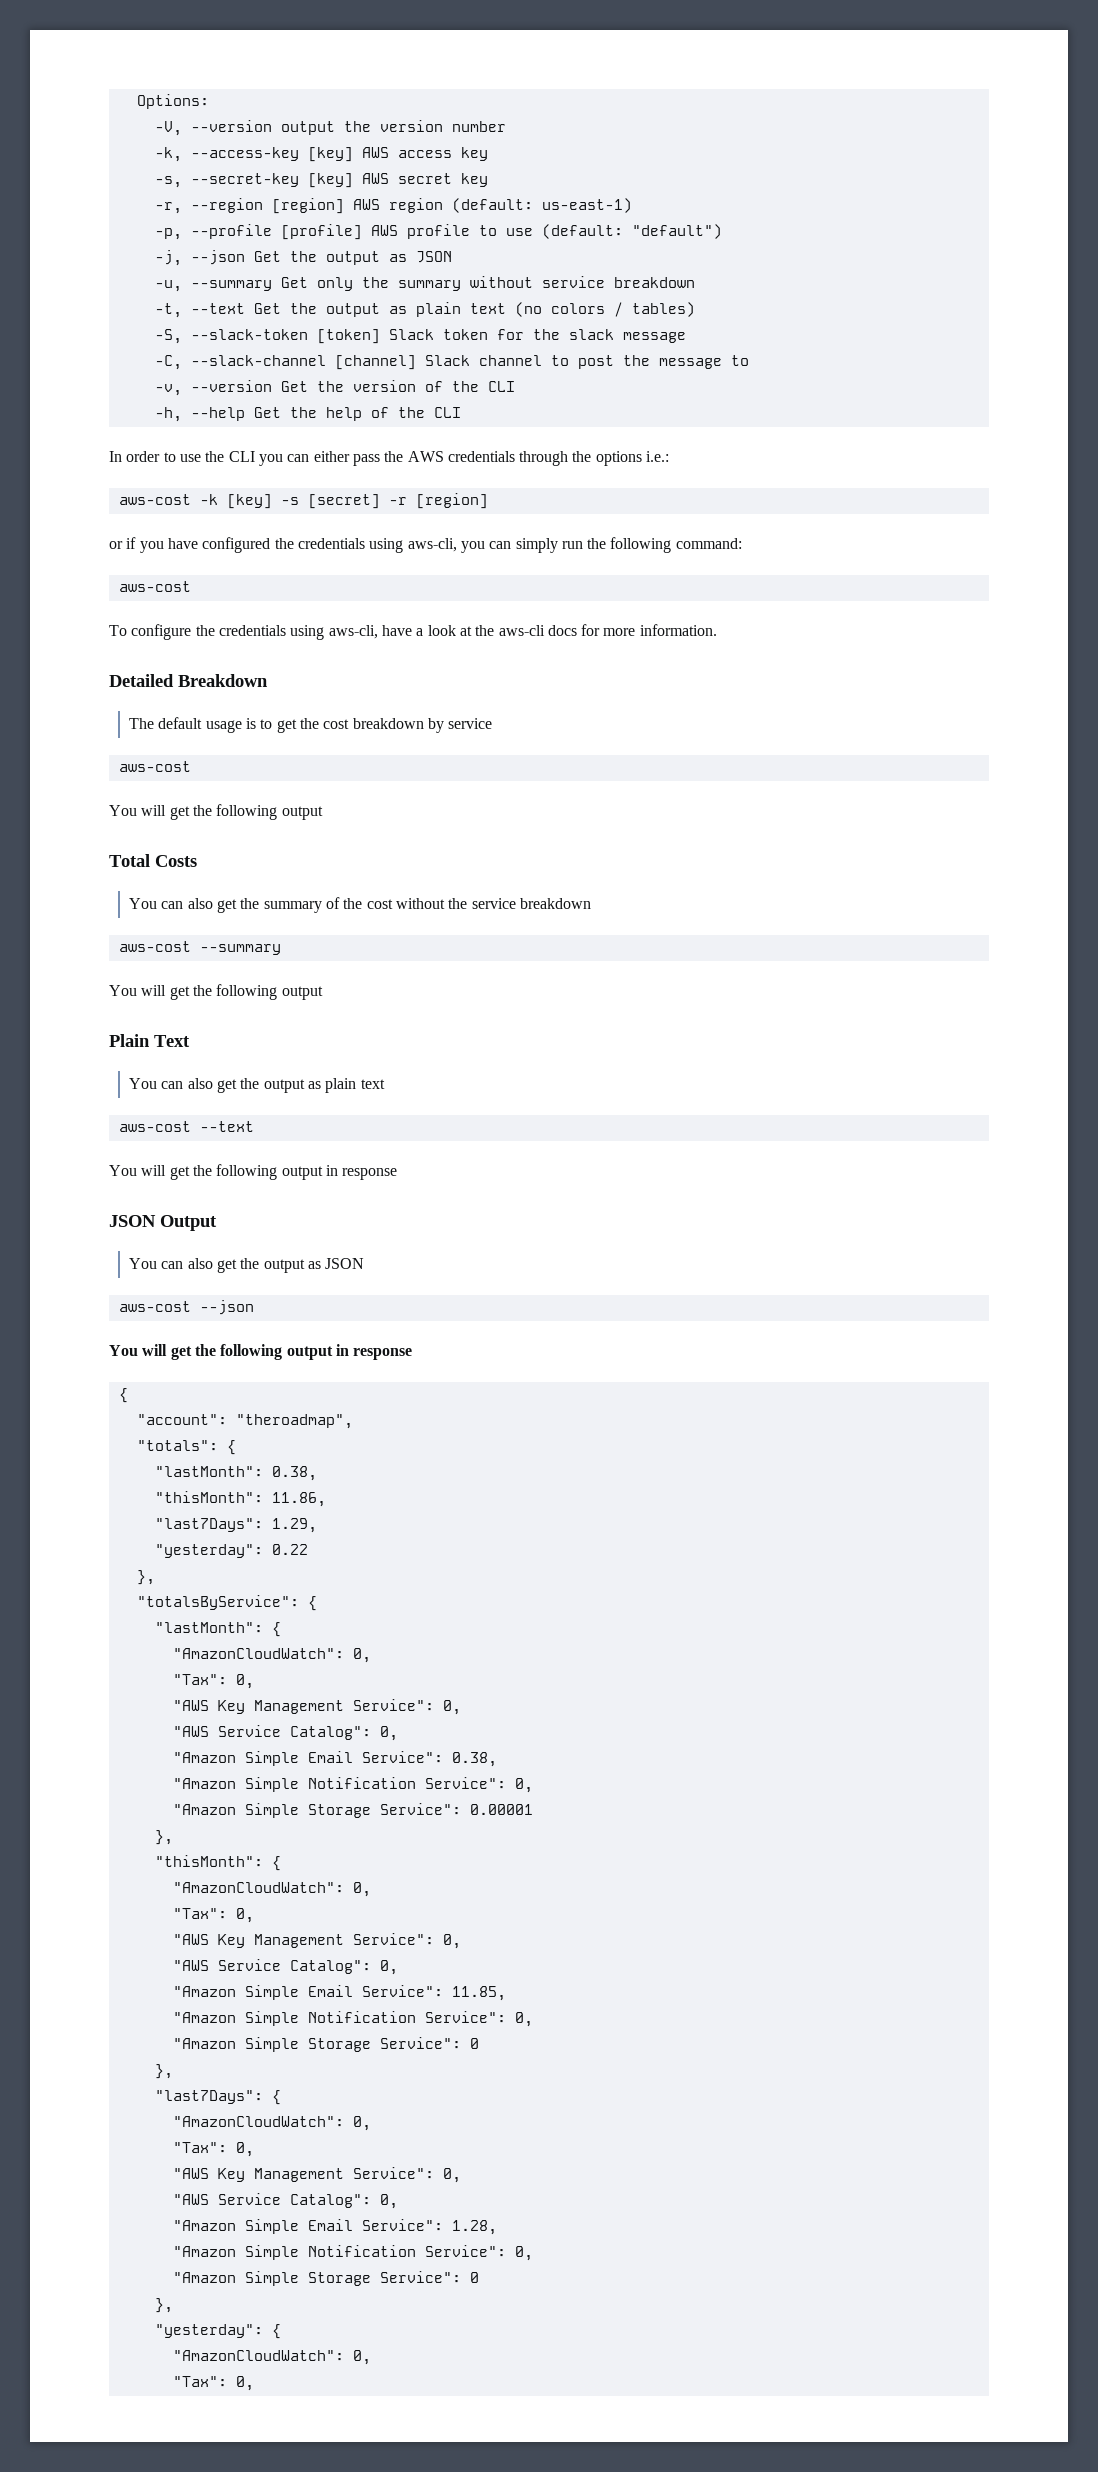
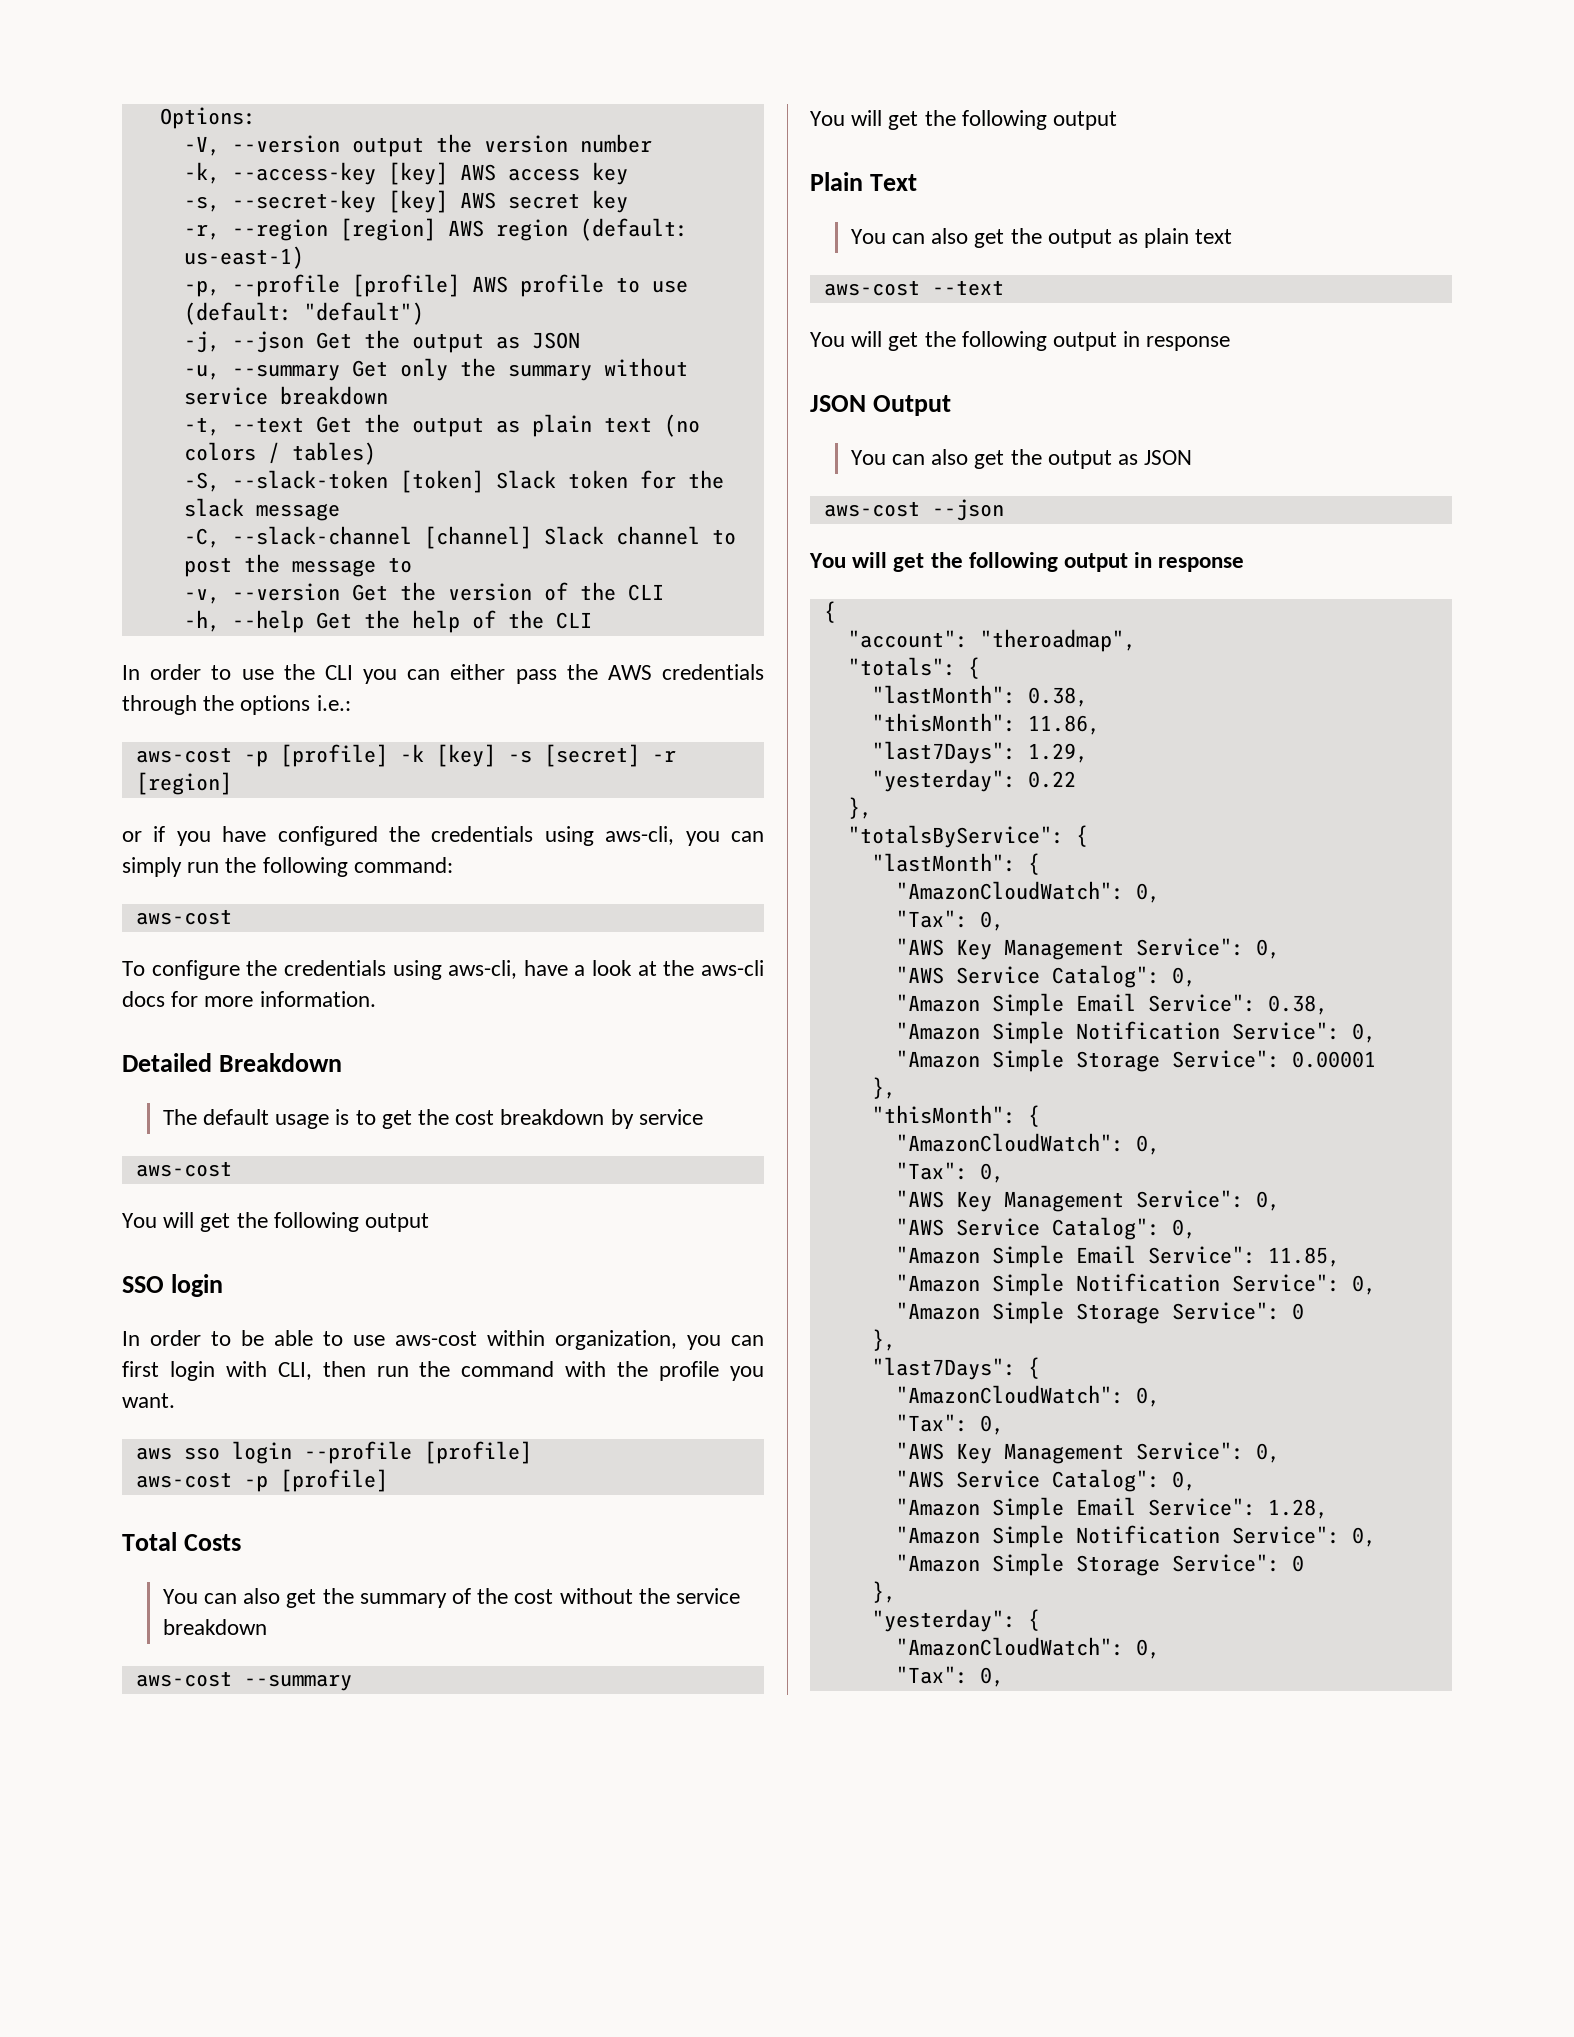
- aws-cost -k [key] -s [secret] -r [region]
+ aws-cost -p [profile] -k [key] -s [secret] -r [region]
+ SSO login
+ In order to be able to use aws-cost within organization, you can first login with CLI, then run the command with the profile you want.
+ aws sso login --profile [profile]
+ aws-cost -p [profile]

